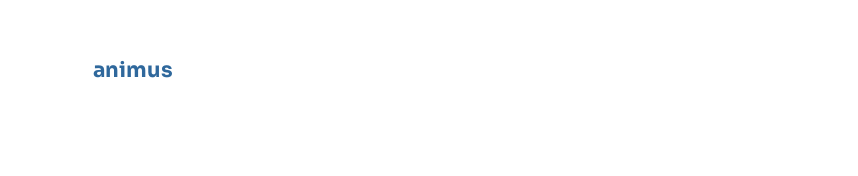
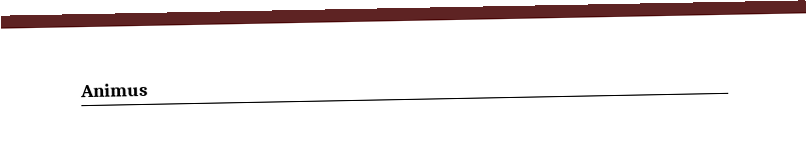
- animus
+ Animus

